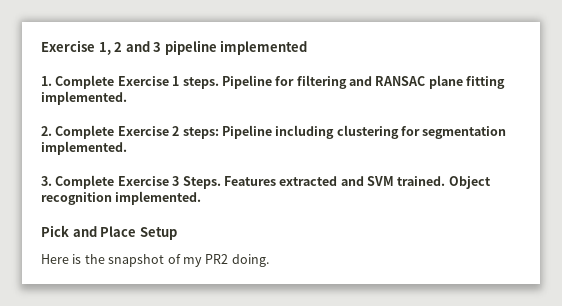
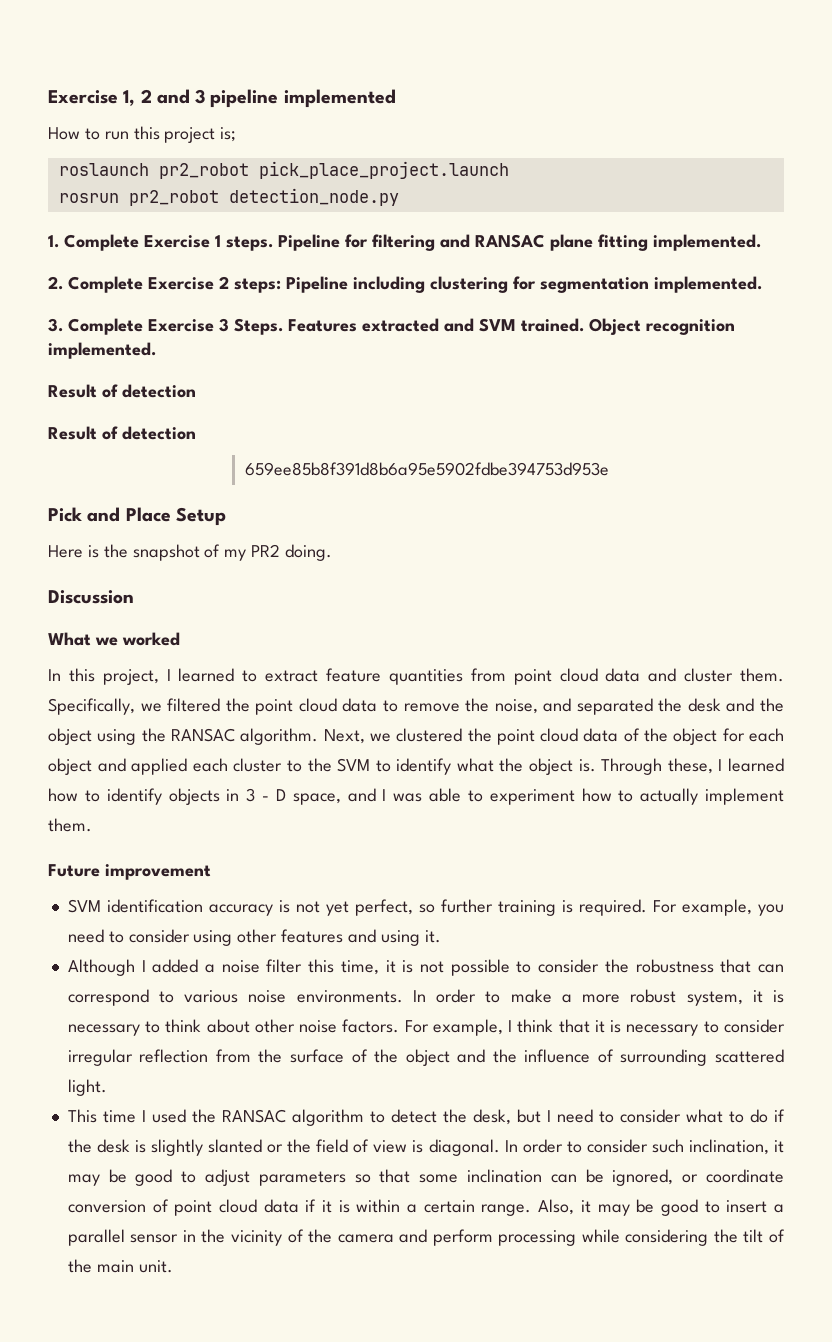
+ How to run this project is;
+ roslaunch pr2_robot pick_place_project.launch
+ rosrun pr2_robot detection_node.py
  Object recognition implemented.
+ Result of detection
+ Result of detection
+ 659ee85b8f391d8b6a95e5902fdbe394753d953e
+ Discussion
+ What we worked
+ In this project, I learned to extract feature quantities from point cloud data and cluster them. Specifically, we filtered the point cloud data to remove the noise, and separated the desk and the object using the RANSAC algorithm. Next, we clustered the point cloud data of the object for each object and applied each cluster to the SVM to identify what the object is. Through these, I learned how to identify objects in 3 - D space, and I was able to experiment how to actually implement them.
+ Future improvement
+ SVM identification accuracy is not yet perfect, so further training is required. For example, you need to consider using other features and using it.
+ Although I added a noise filter this time, it is not possible to consider the robustness that can correspond to various noise environments. In order to make a more robust system, it is necessary to think about other noise factors. For example, I think that it is necessary to consider irregular reflection from the surface of the object and the influence of surrounding scattered light.
+ This time I used the RANSAC algorithm to detect the desk, but I need to consider what to do if the desk is slightly slanted or the field of view is diagonal. In order to consider such inclination, it may be good to adjust parameters so that some inclination can be ignored, or coordinate conversion of point cloud data if it is within a certain range. Also, it may be good to insert a parallel sensor in the vicinity of the camera and perform processing while considering the tilt of the main unit.

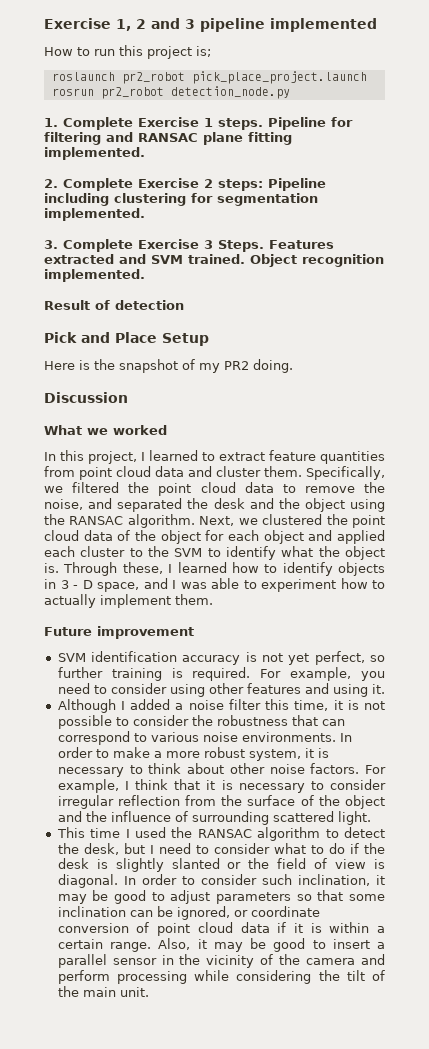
  Object recognition implemented.
  Result of detection
- Result of detection
- 659ee85b8f391d8b6a95e5902fdbe394753d953e

